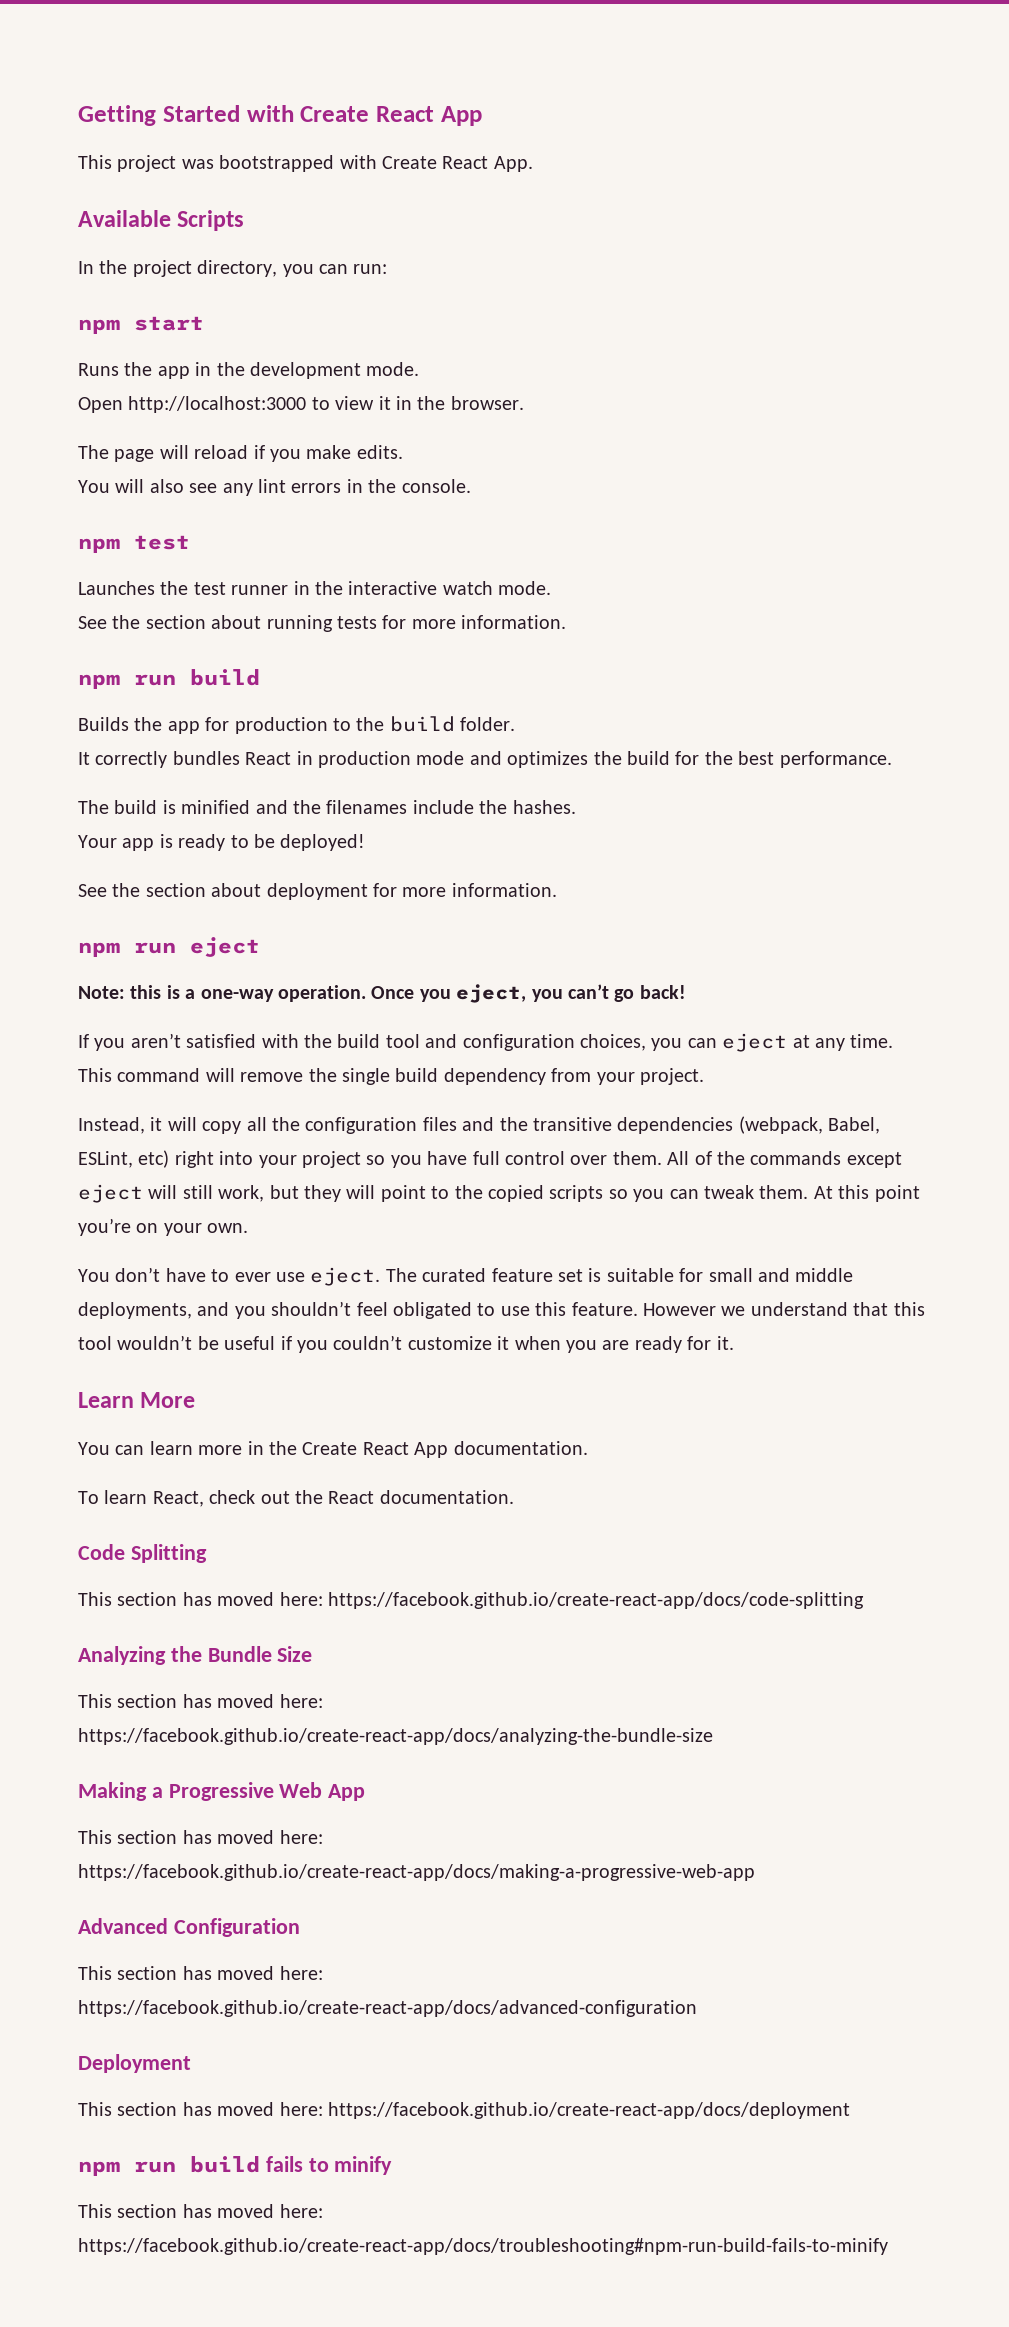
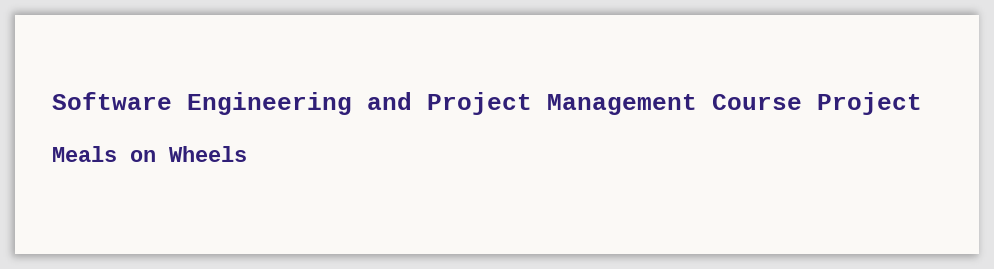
- Getting Started with Create React App
- This project was bootstrapped with Create React App.
- Available Scripts
- In the project directory, you can run:
- npm start
- Runs the app in the development mode.
- Open http://localhost:3000 to view it in the browser.
- The page will reload if you make edits.
- You will also see any lint errors in the console.
- npm test
- Launches the test runner in the interactive watch mode.
- See the section about running tests for more information.
- npm run build
- Builds the app for production to the build folder.
- It correctly bundles React in production mode and optimizes the build for the best performance.
- The build is minified and the filenames include the hashes.
- Your app is ready to be deployed!
- See the section about deployment for more information.
- npm run eject
- Note: this is a one-way operation. Once you eject, you can’t go back!
- If you aren’t satisfied with the build tool and configuration choices, you can eject at any time. This command will remove the single build dependency from your project.
- Instead, it will copy all the configuration files and the transitive dependencies (webpack, Babel, ESLint, etc) right into your project so you have full control over them. All of the commands except eject will still work, but they will point to the copied scripts so you can tweak them. At this point you’re on your own.
- You don’t have to ever use eject. The curated feature set is suitable for small and middle deployments, and you shouldn’t feel obligated to use this feature. However we understand that this tool wouldn’t be useful if you couldn’t customize it when you are ready for it.
- Learn More
- You can learn more in the Create React App documentation.
- To learn React, check out the React documentation.
- Code Splitting
- This section has moved here: https://facebook.github.io/create-react-app/docs/code-splitting
- Analyzing the Bundle Size
- This section has moved here: https://facebook.github.io/create-react-app/docs/analyzing-the-bundle-size
- Making a Progressive Web App
- This section has moved here: https://facebook.github.io/create-react-app/docs/making-a-progressive-web-app
- Advanced Configuration
- This section has moved here: https://facebook.github.io/create-react-app/docs/advanced-configuration
- Deployment
- This section has moved here: https://facebook.github.io/create-react-app/docs/deployment
- npm run build fails to minify
- This section has moved here: https://facebook.github.io/create-react-app/docs/troubleshooting#npm-run-build-fails-to-minify
+ Software Engineering and Project Management Course Project
+ Meals on Wheels

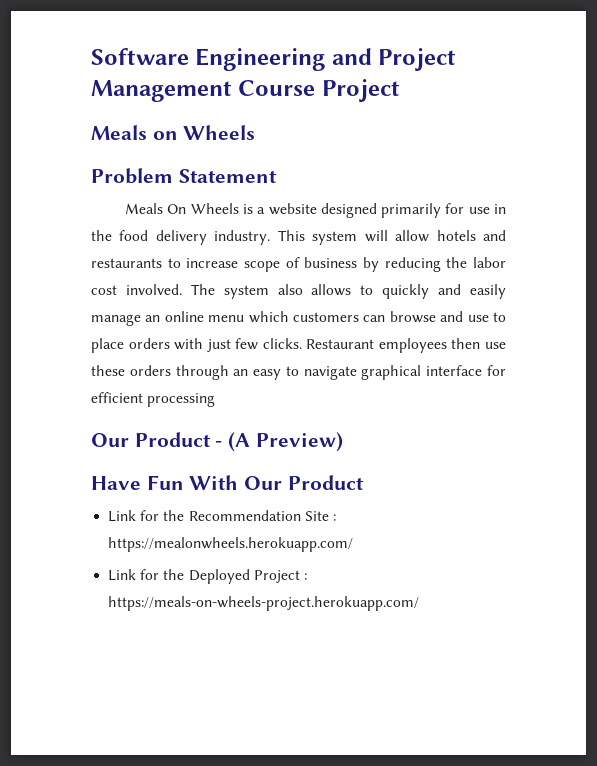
+ Problem Statement
+ Meals On Wheels is a website designed primarily for use in the food delivery industry. This system will allow hotels and restaurants to increase scope of business by reducing the labor cost involved. The system also allows to quickly and easily manage an online menu which customers can browse and use to place orders with just few clicks. Restaurant employees then use these orders through an easy to navigate graphical interface for efficient processing
+ Our Product - (A Preview)
+ Have Fun With Our Product
+ Link for the Recommendation Site : https://mealonwheels.herokuapp.com/
+ Link for the Deployed Project : https://meals-on-wheels-project.herokuapp.com/

